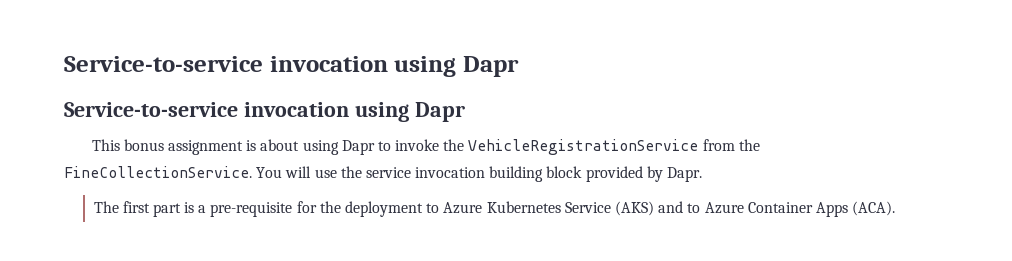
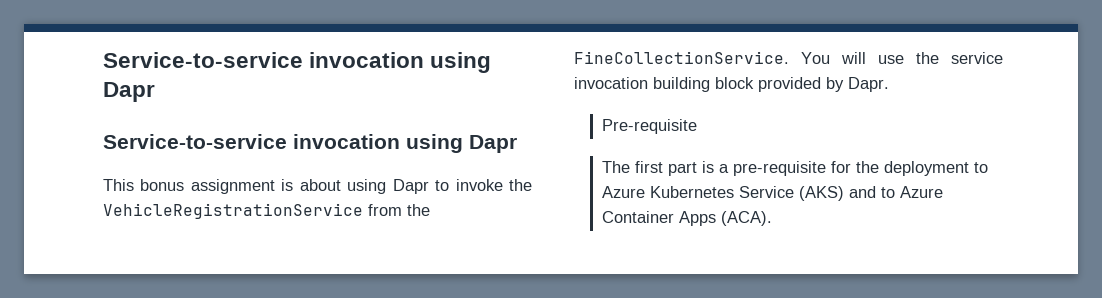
+ Pre-requisite

